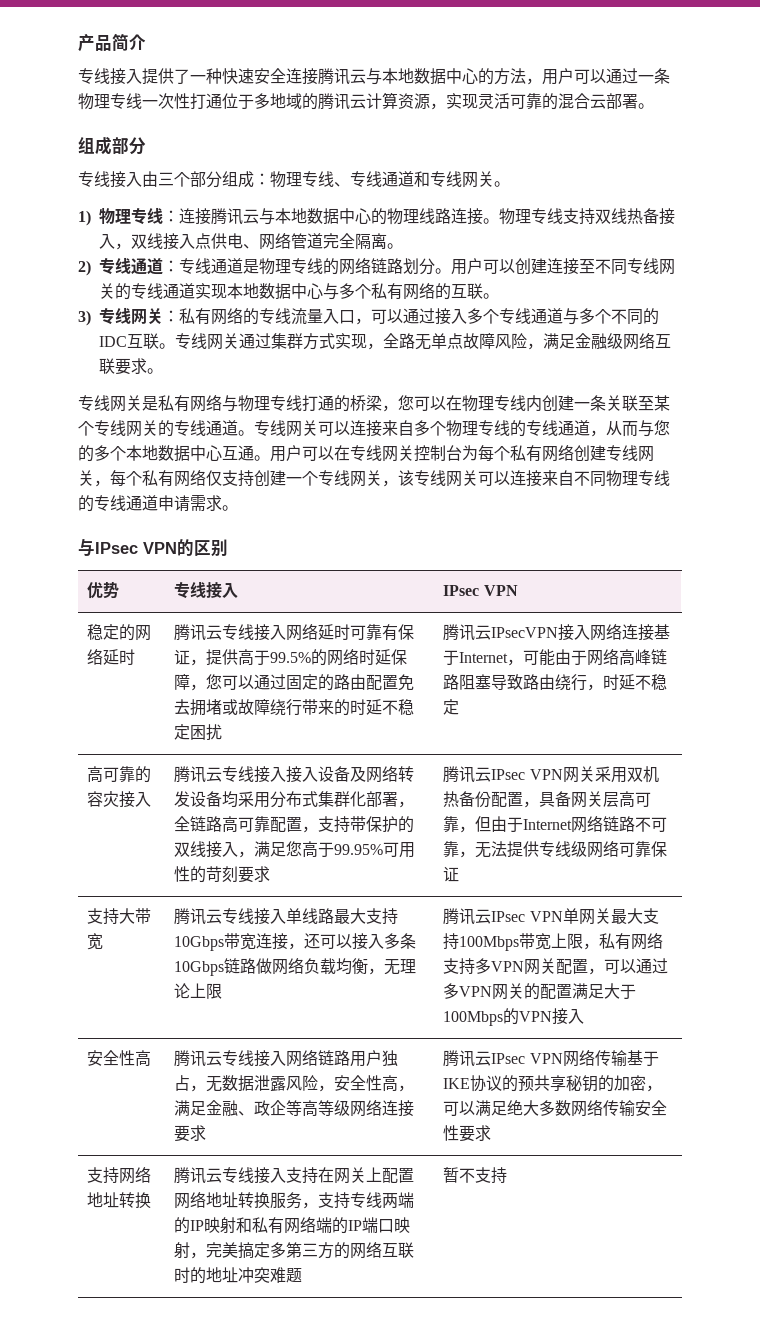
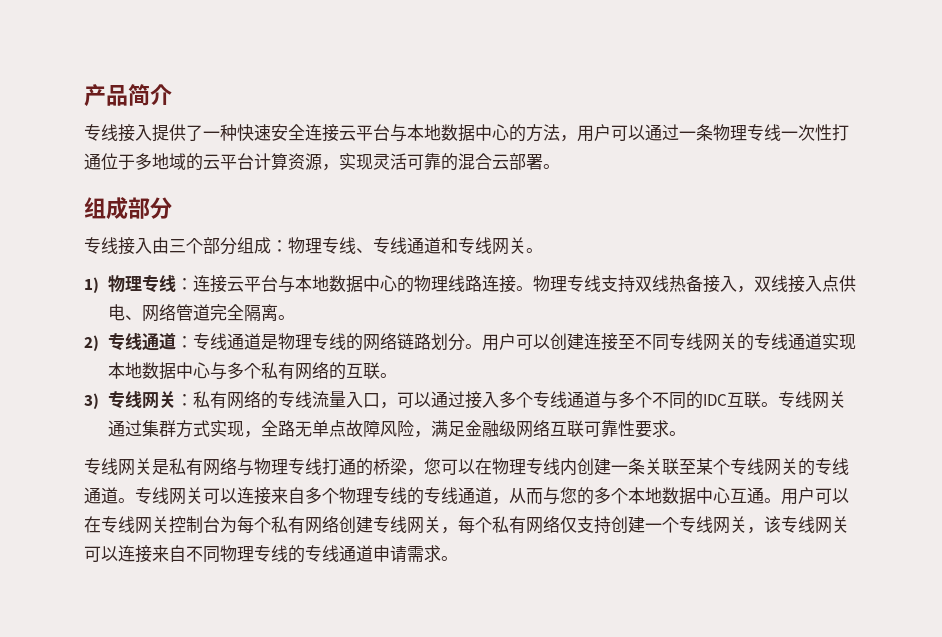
- 专线接入提供了一种快速安全连接腾讯云与本地数据中心的方法，用户可以通过一条物理专线一次性打通位于多地域的腾讯云计算资源，实现灵活可靠的混合云部署。
+ 专线接入提供了一种快速安全连接云平台与本地数据中心的方法，用户可以通过一条物理专线一次性打通位于多地域的云平台计算资源，实现灵活可靠的混合云部署。
- 1)物理专线：连接腾讯云与本地数据中心的物理线路连接。
+ 1)物理专线：连接云平台与本地数据中心的物理线路连接。
- 专线网关通过集群方式实现，全路无单点故障风险，满足金融级网络互联要求。
+ 专线网关通过集群方式实现，全路无单点故障风险，满足金融级网络互联可靠性要求。
- 与IPsec VPN的区别
- 优势 | 专线接入 | IPsec VPN
- 稳定的网络延时 | 腾讯云专线接入网络延时可靠有保证，提供高于99.5%的网络时延保障，您可以通过固定的路由配置免去拥堵或故障绕行带来的时延不稳定困扰 | 腾讯云IPsecVPN接入网络连接基于Internet，可能由于网络高峰链路阻塞导致路由绕行，时延不稳定
- 高可靠的容灾接入 | 腾讯云专线接入接入设备及网络转发设备均采用分布式集群化部署，全链路高可靠配置，支持带保护的双线接入，满足您高于99.95%可用性的苛刻要求 | 腾讯云IPsec VPN网关采用双机热备份配置，具备网关层高可靠，但由于Internet网络链路不可靠，无法提供专线级网络可靠保证
- 支持大带宽 | 腾讯云专线接入单线路最大支持10Gbps带宽连接，还可以接入多条10Gbps链路做网络负载均衡，无理论上限 | 腾讯云IPsec VPN单网关最大支持100Mbps带宽上限，私有网络支持多VPN网关配置，可以通过多VPN网关的配置满足大于100Mbps的VPN接入
- 安全性高 | 腾讯云专线接入网络链路用户独占，无数据泄露风险，安全性高，满足金融、政企等高等级网络连接要求 | 腾讯云IPsec VPN网络传输基于IKE协议的预共享秘钥的加密，可以满足绝大多数网络传输安全性要求
- 支持网络地址转换 | 腾讯云专线接入支持在网关上配置网络地址转换服务，支持专线两端的IP映射和私有网络端的IP端口映射，完美搞定多第三方的网络互联时的地址冲突难题 | 暂不支持

